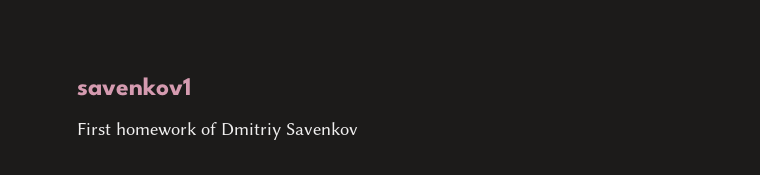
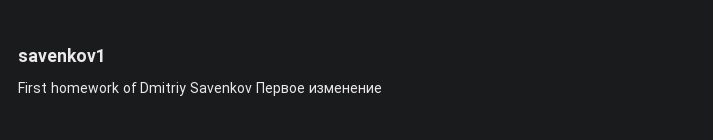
- First homework of Dmitriy Savenkov
+ First homework of Dmitriy Savenkov Первое изменение

